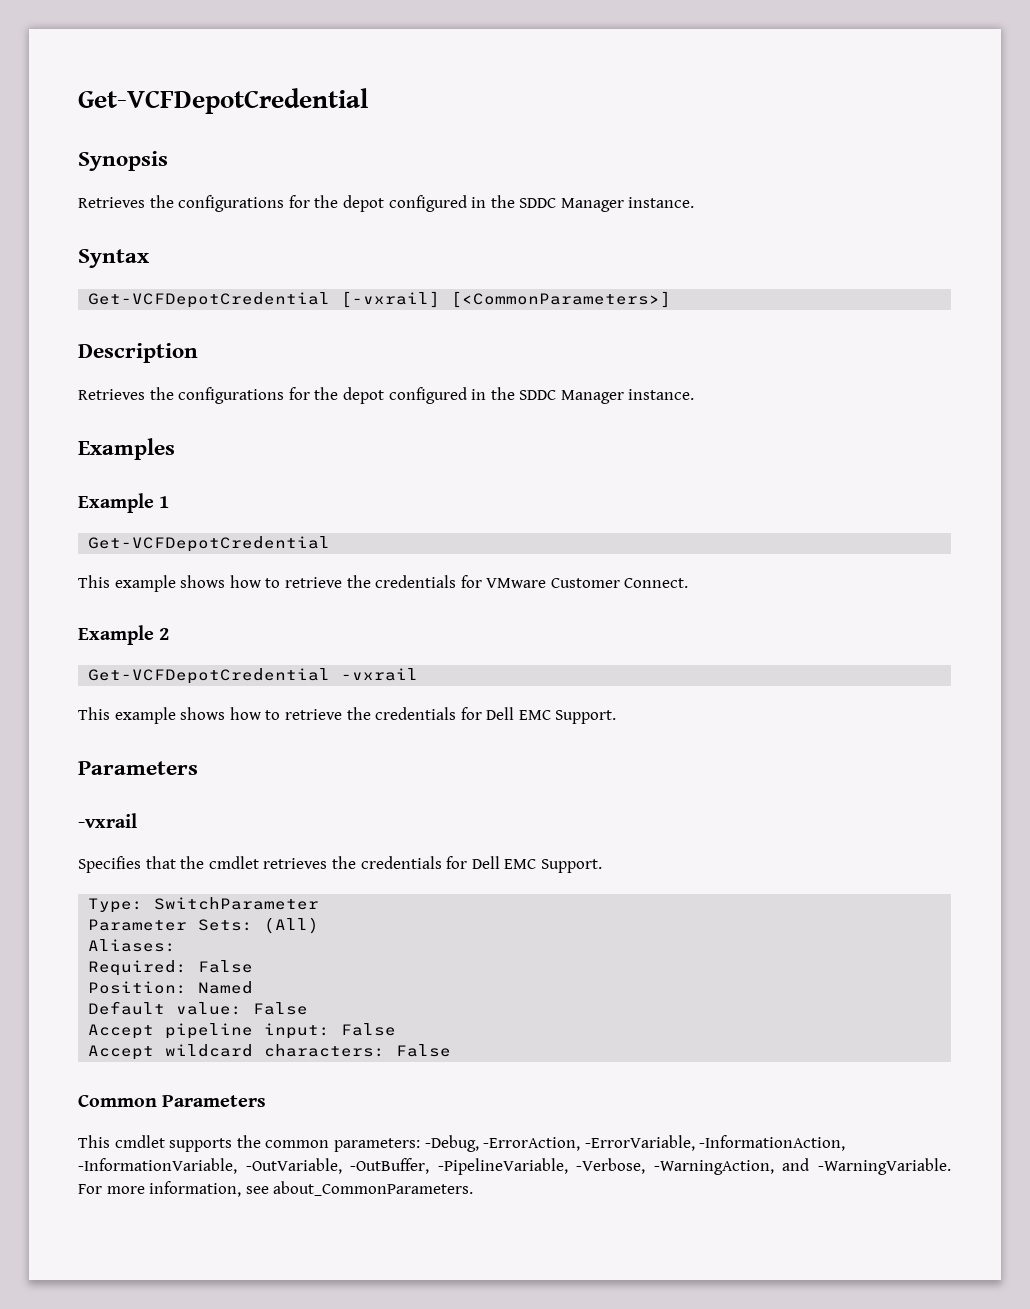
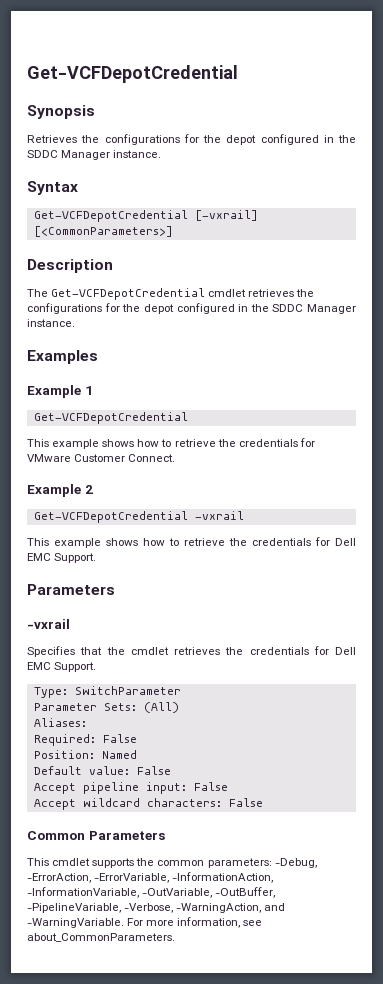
  Description
- Retrieves the configurations for the depot configured in the SDDC Manager instance.
+ The Get-VCFDepotCredential cmdlet retrieves the configurations for the depot configured in the SDDC Manager instance.

